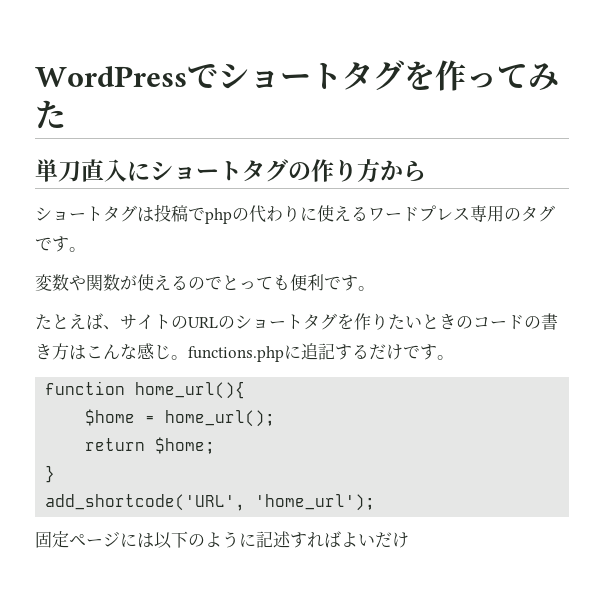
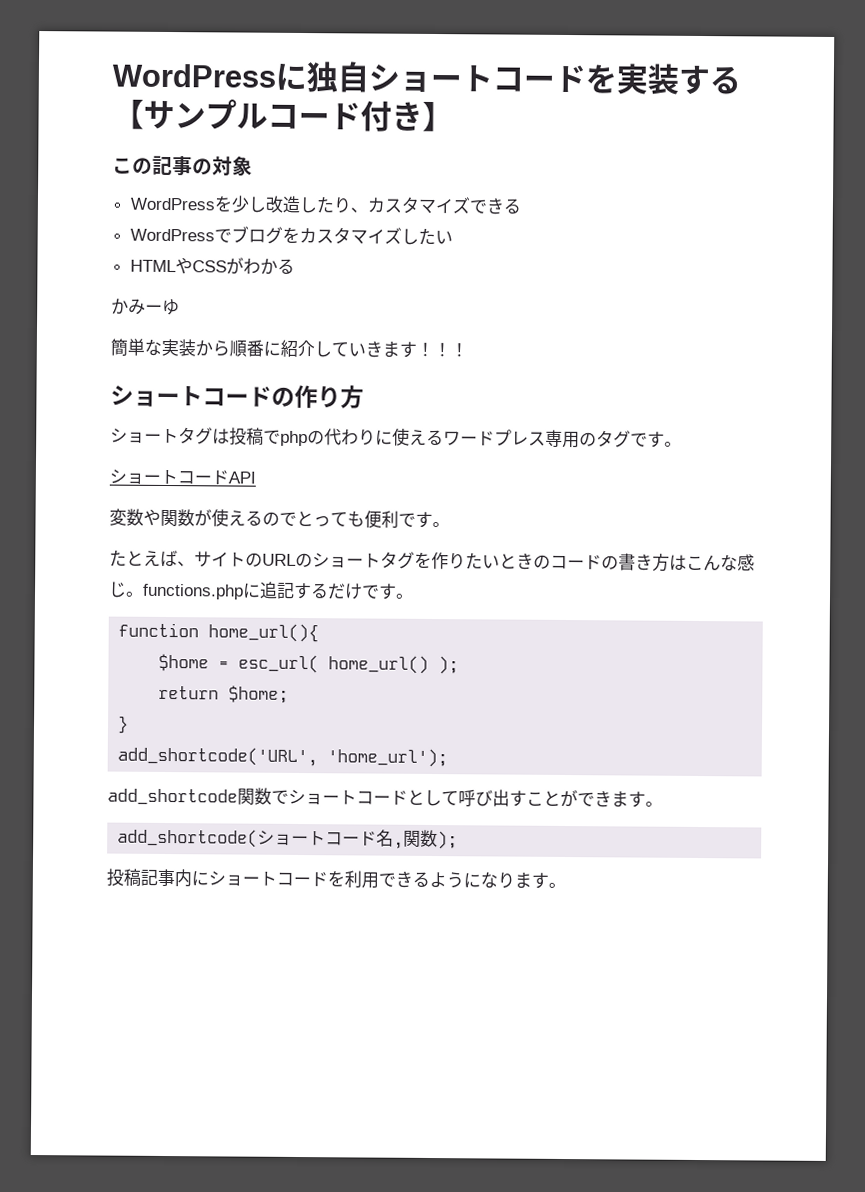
- WordPressでショートタグを作ってみた
- 単刀直入にショートタグの作り方から
+ WordPressに独自ショートコードを実装する【サンプルコード付き】
+ この記事の対象
+ WordPressを少し改造したり、カスタマイズできる
+ WordPressでブログをカスタマイズしたい
+ HTMLやCSSがわかる
+ かみーゆ
+ 簡単な実装から順番に紹介していきます！！！
+ ショートコードの作り方
+ ショートコードAPI
- $home = home_url();
+ $home = esc_url( home_url() );
- 固定ページには以下のように記述すればよいだけ
+ add_shortcode関数でショートコードとして呼び出すことができます。
+ add_shortcode(ショートコード名,関数);
+ 投稿記事内にショートコードを利用できるようになります。

